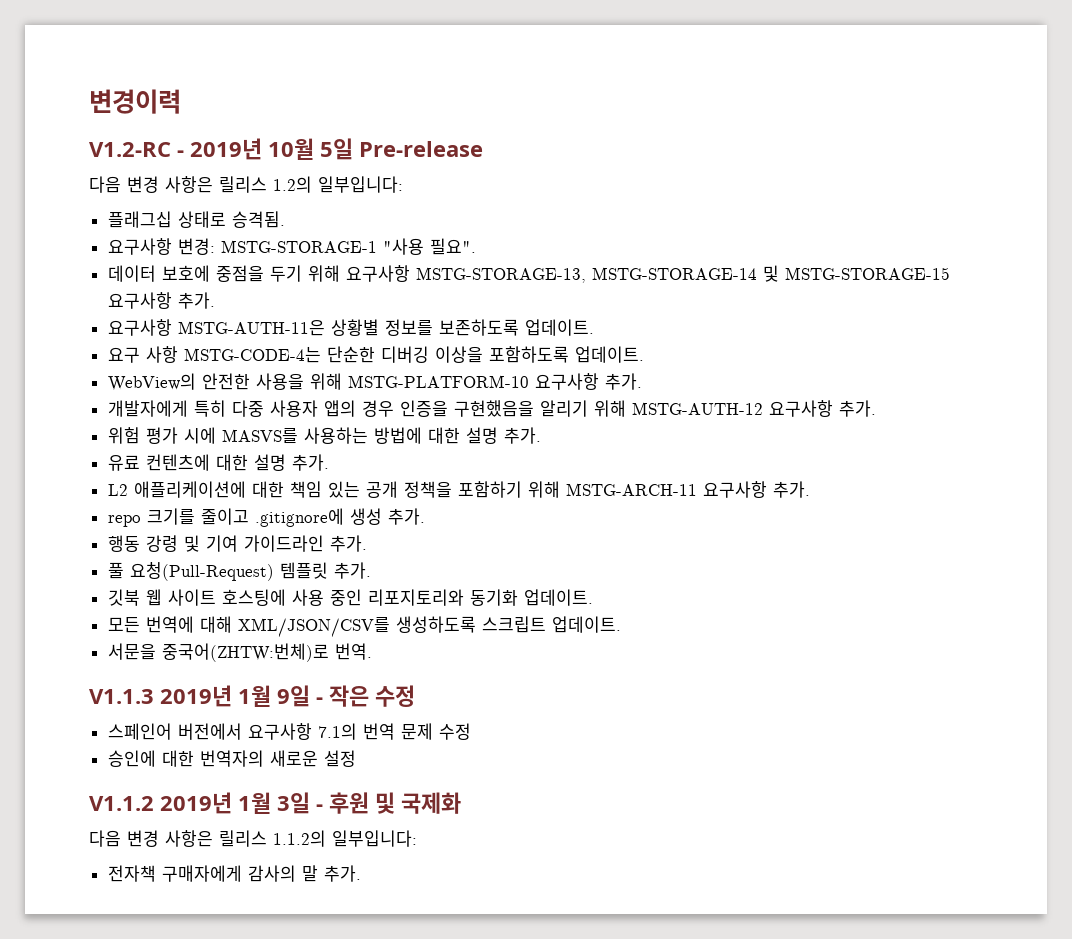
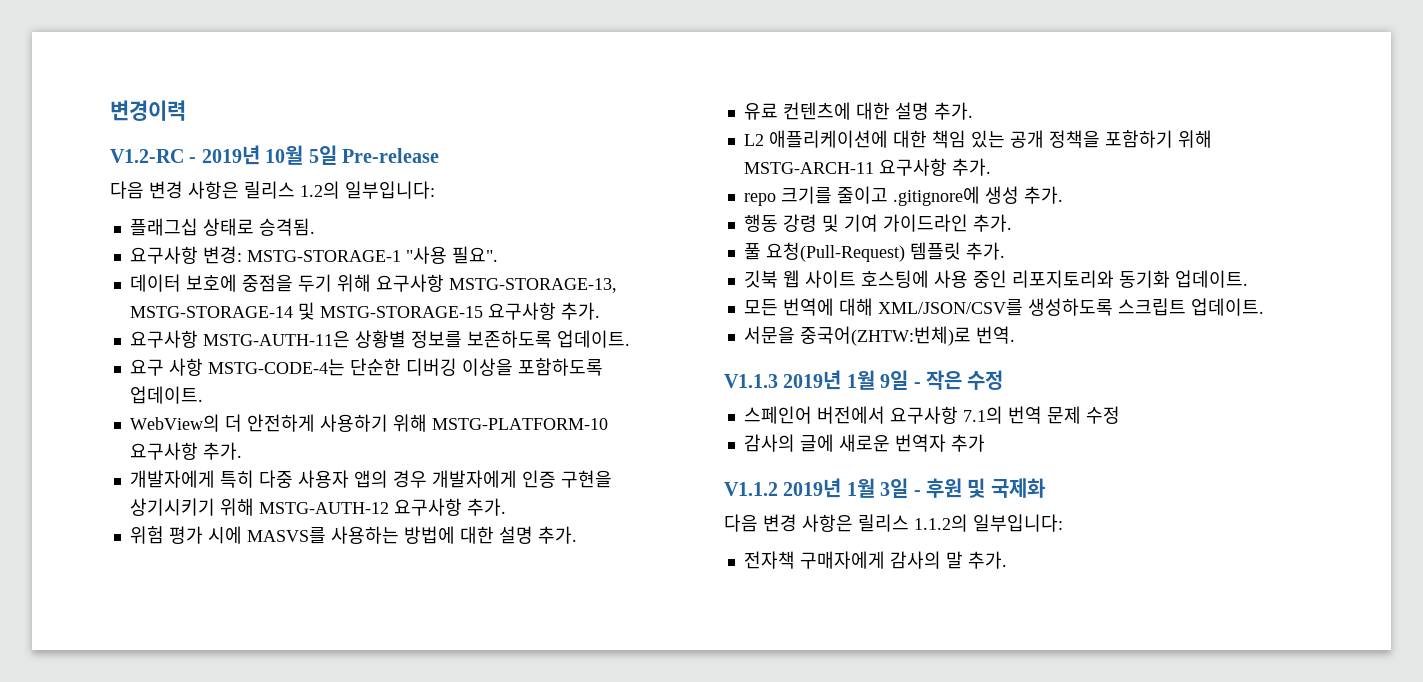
- WebView의 안전한 사용을 위해 MSTG‑PLATFORM‑10 요구사항 추가.
+ WebView의 더 안전하게 사용하기 위해 MSTG‑PLATFORM‑10 요구사항 추가.
- 개발자에게 특히 다중 사용자 앱의 경우 인증을 구현했음을 알리기 위해 MSTG-AUTH‐12 요구사항 추가.
+ 개발자에게 특히 다중 사용자 앱의 경우 개발자에게 인증 구현을 상기시키기 위해 MSTG-AUTH‐12 요구사항 추가.
- 승인에 대한 번역자의 새로운 설정
+ 감사의 글에 새로운 번역자 추가

